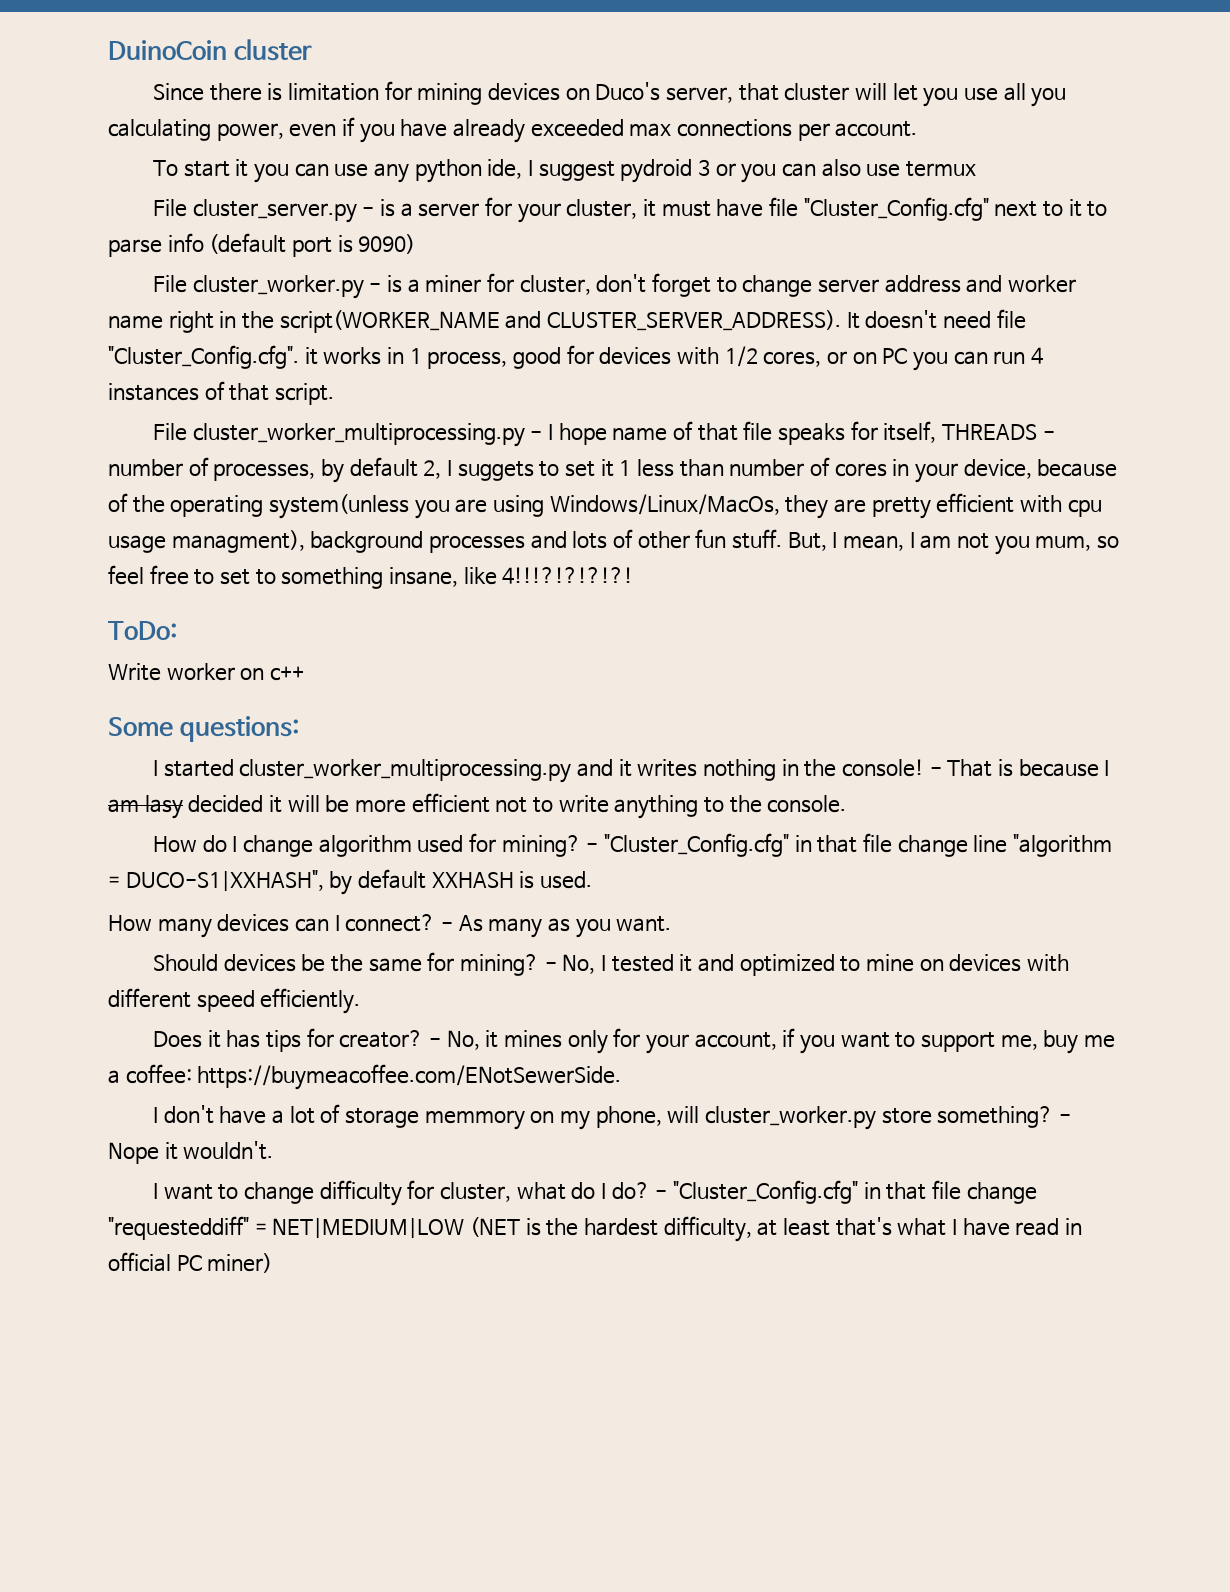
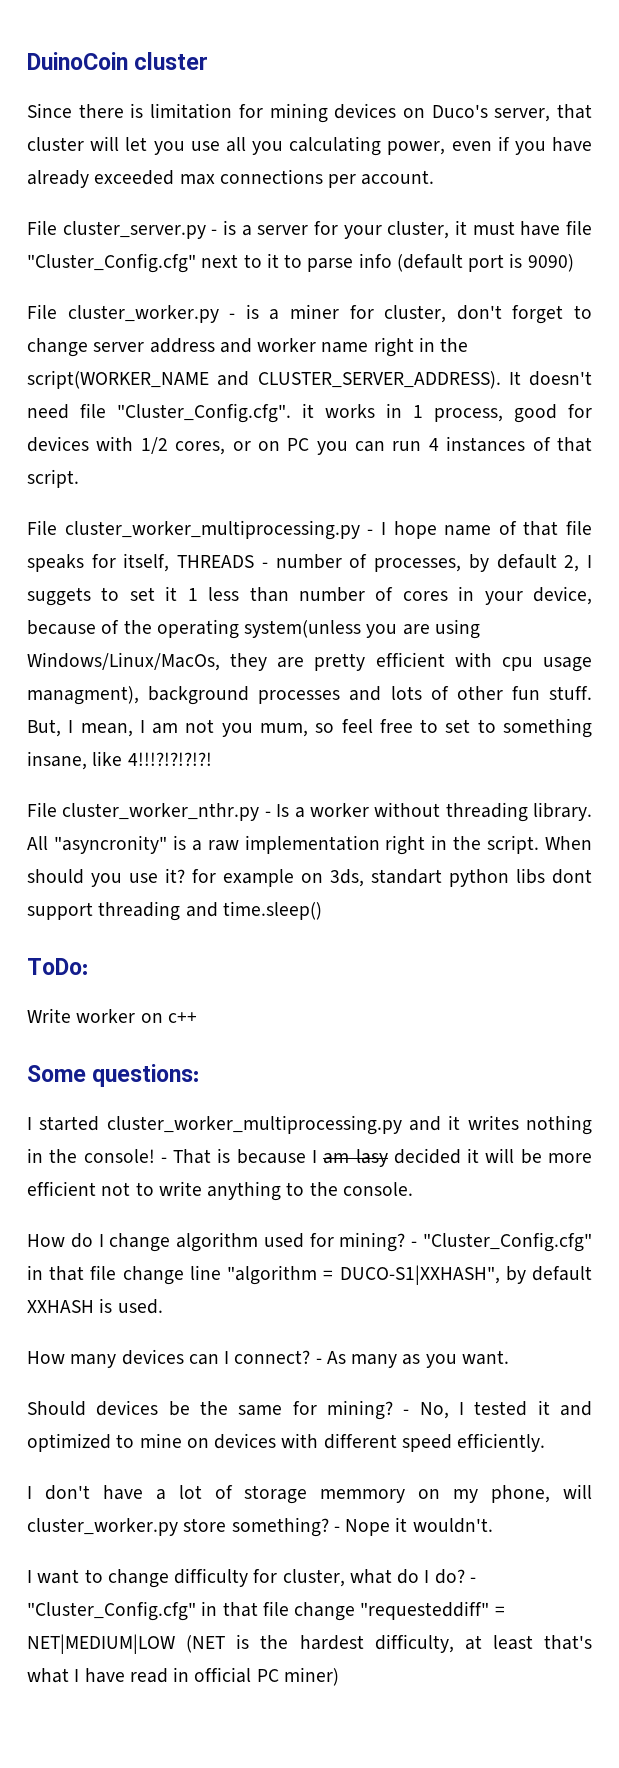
- To start it you can use any python ide, I suggest pydroid 3 or you can also use termux
+ File cluster_worker_nthr.py - Is a worker without threading library. All "asyncronity" is a raw implementation right in the script. When should you use it? for example on 3ds, standart python libs dont support threading and time.sleep()
- Does it has tips for creator? - No, it mines only for your account, if you want to support me, buy me a coffee: https://buymeacoffee.com/ENotSewerSide.

